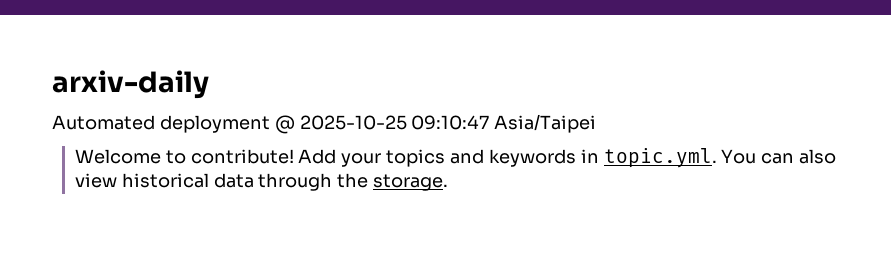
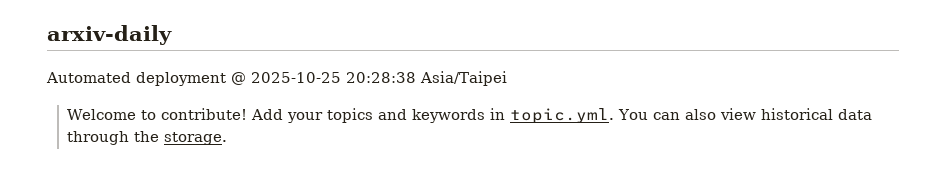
- Automated deployment @ 2025-10-25 09:10:47 Asia/Taipei
+ Automated deployment @ 2025-10-25 20:28:38 Asia/Taipei

